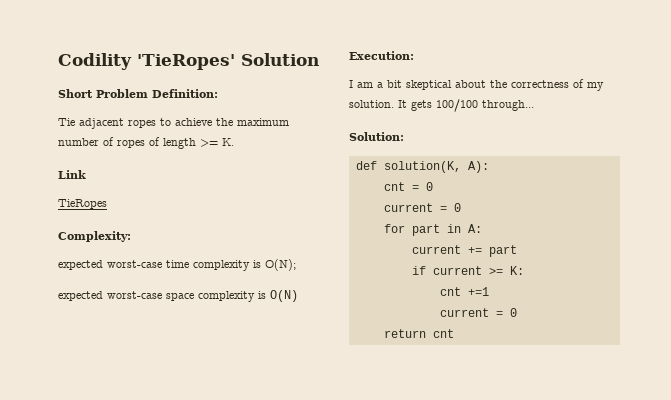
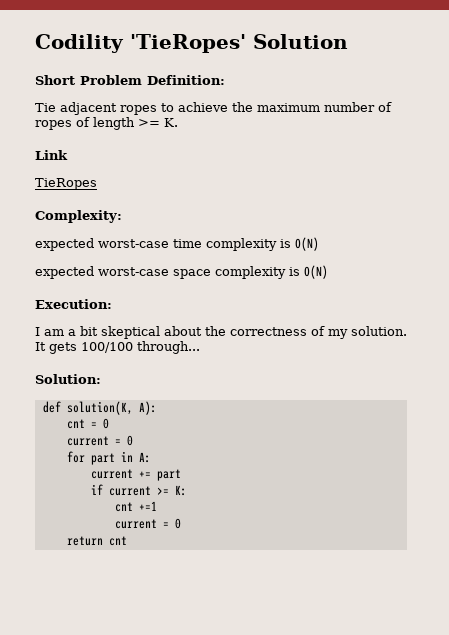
- expected worst-case time complexity is O(N);
+ expected worst-case time complexity is O(N)

